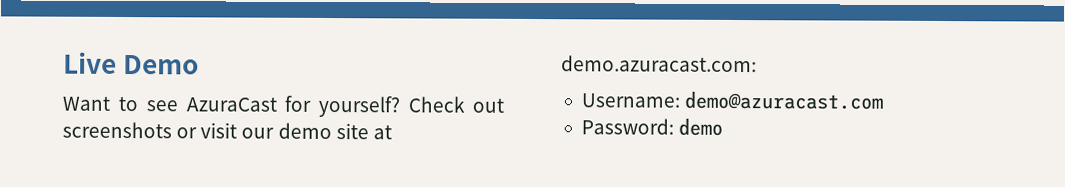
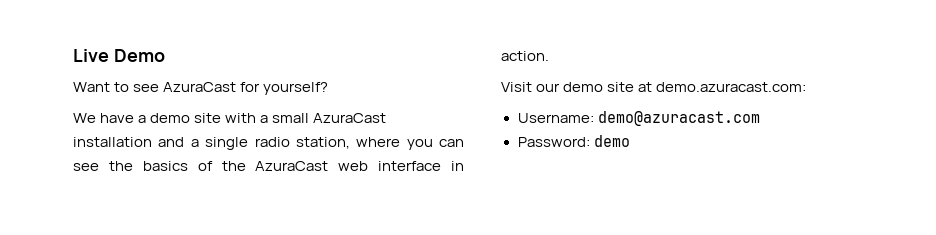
- Want to see AzuraCast for yourself? Check out screenshots or visit our demo site at demo.azuracast.com:
+ Want to see AzuraCast for yourself?
+ We have a demo site with a small AzuraCast installation and a single radio station, where you can see the basics of the AzuraCast web interface in action.
+ Visit our demo site at demo.azuracast.com:

